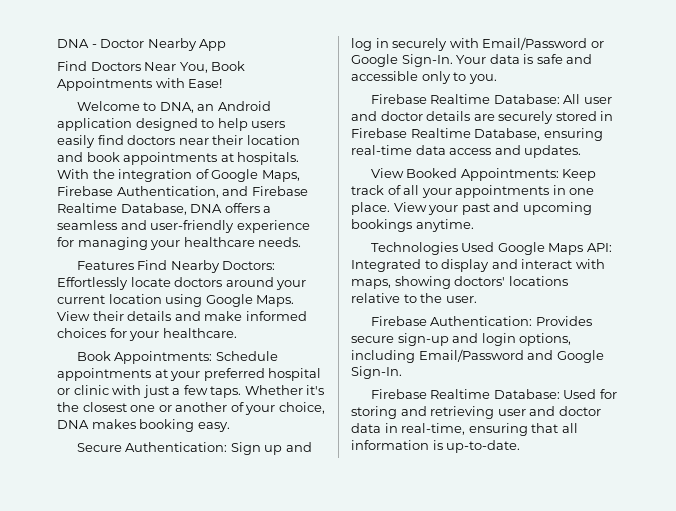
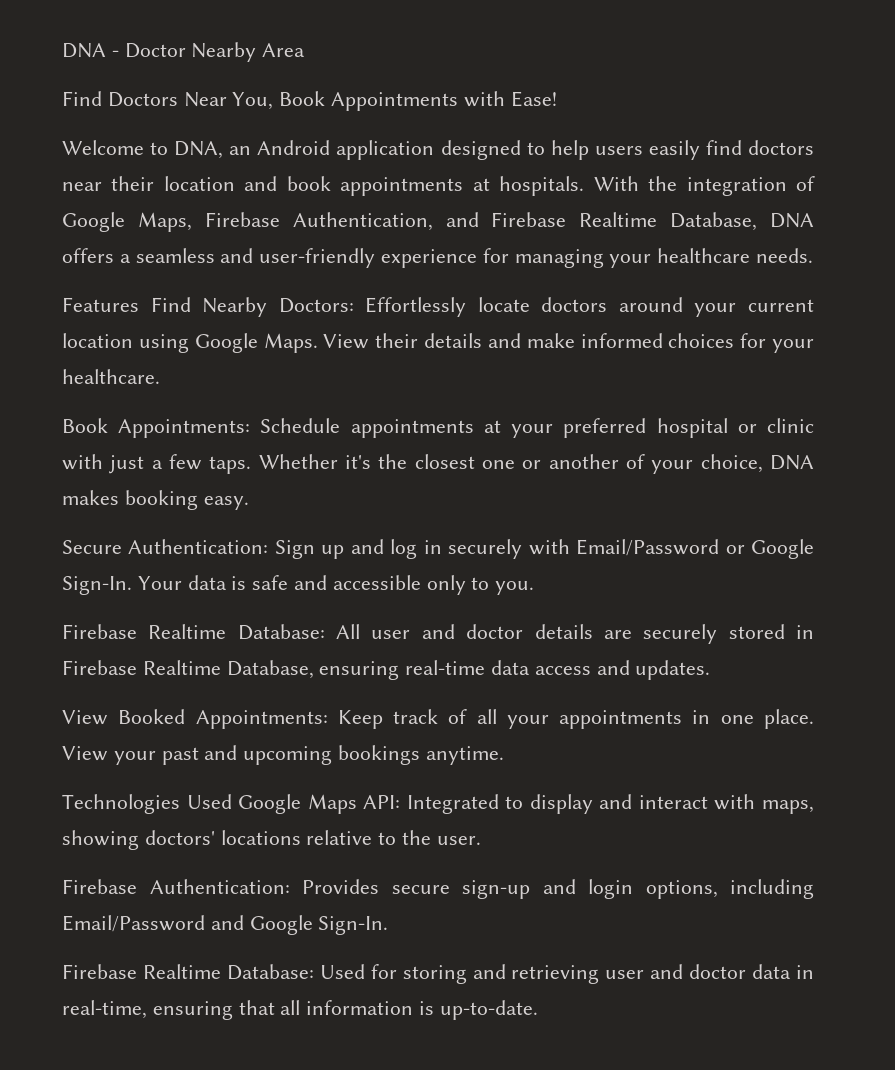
- DNA - Doctor Nearby App
+ DNA - Doctor Nearby Area

